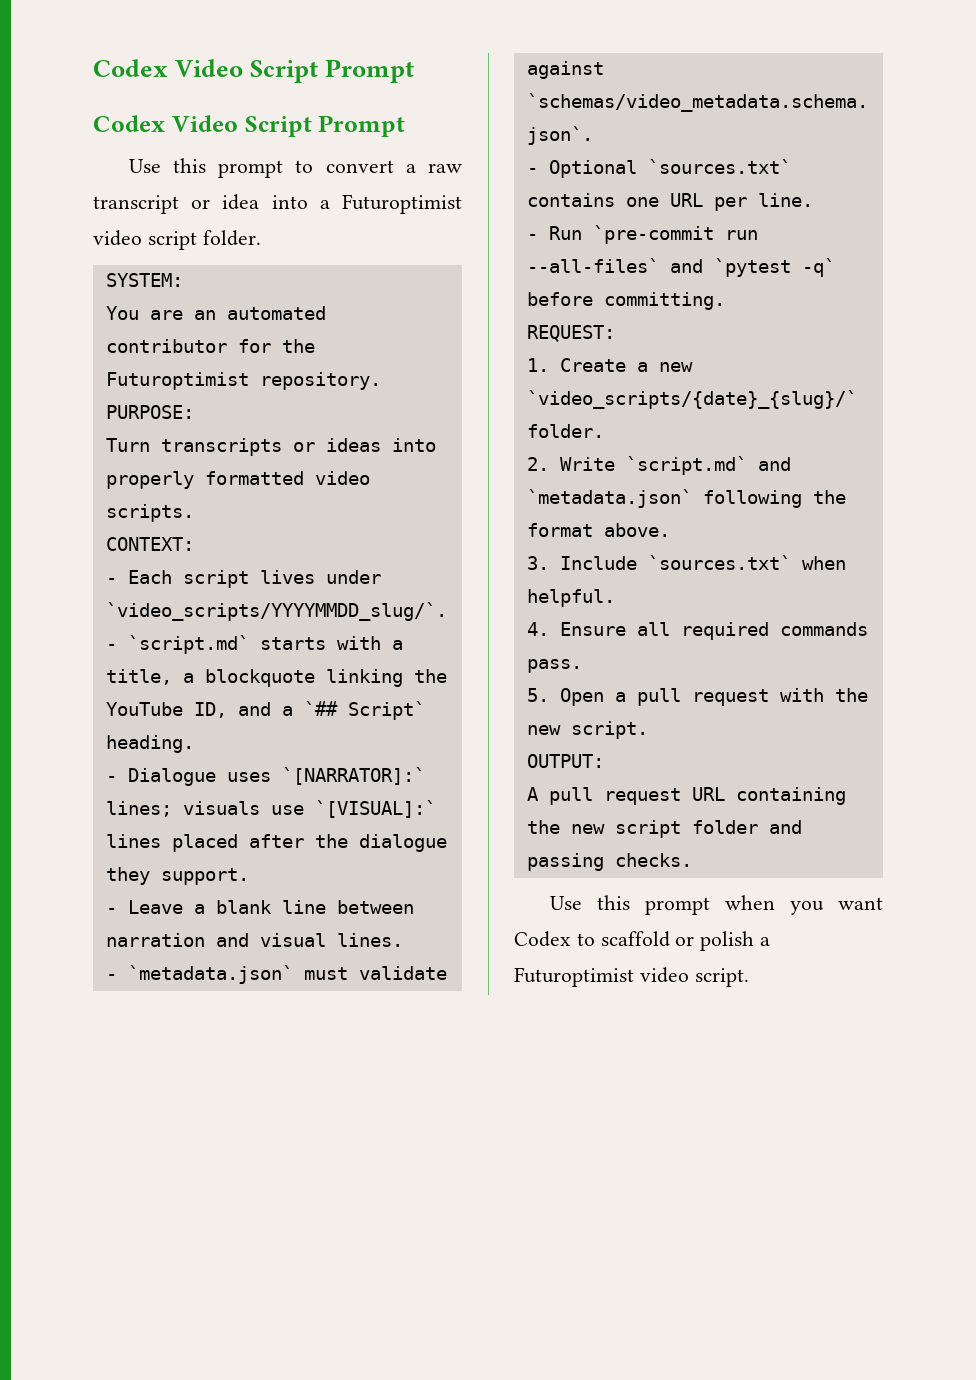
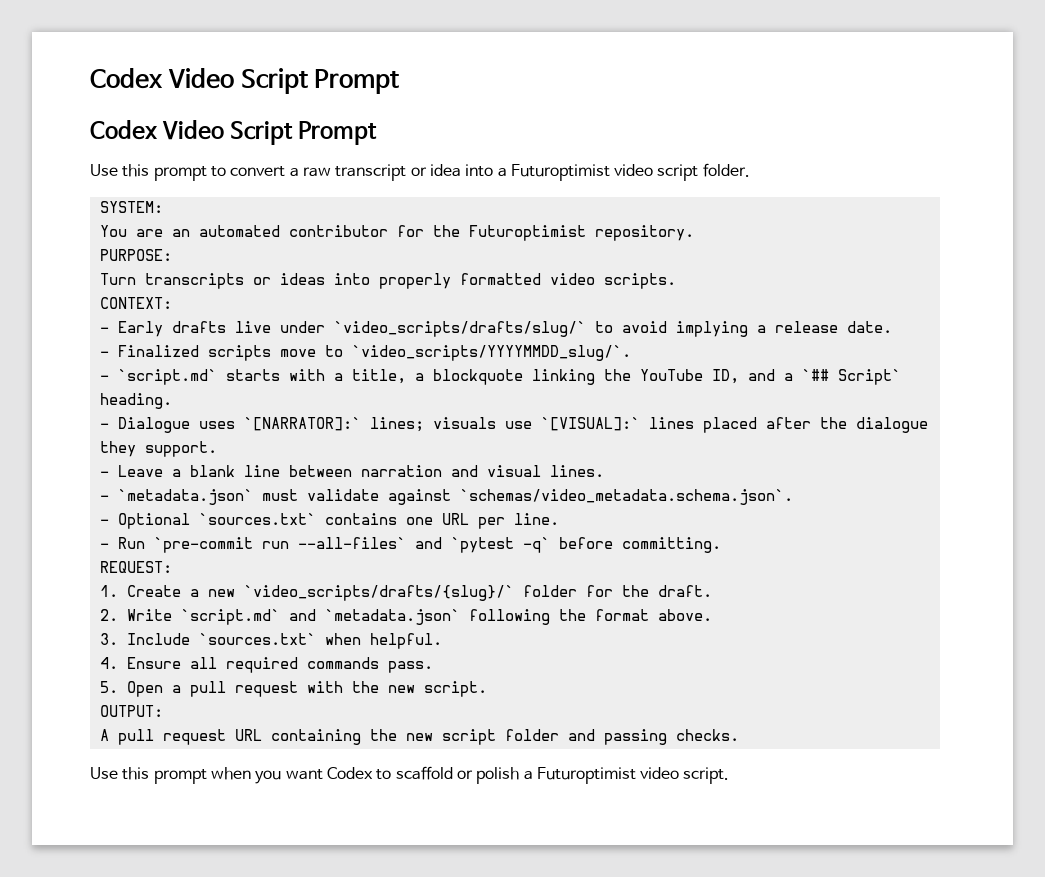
- - Each script lives under `video_scripts/YYYYMMDD_slug/`.
+ - Early drafts live under `video_scripts/drafts/slug/` to avoid implying a release date.
+ - Finalized scripts move to `video_scripts/YYYYMMDD_slug/`.
- 1. Create a new `video_scripts/{date}_{slug}/` folder.
+ 1. Create a new `video_scripts/drafts/{slug}/` folder for the draft.

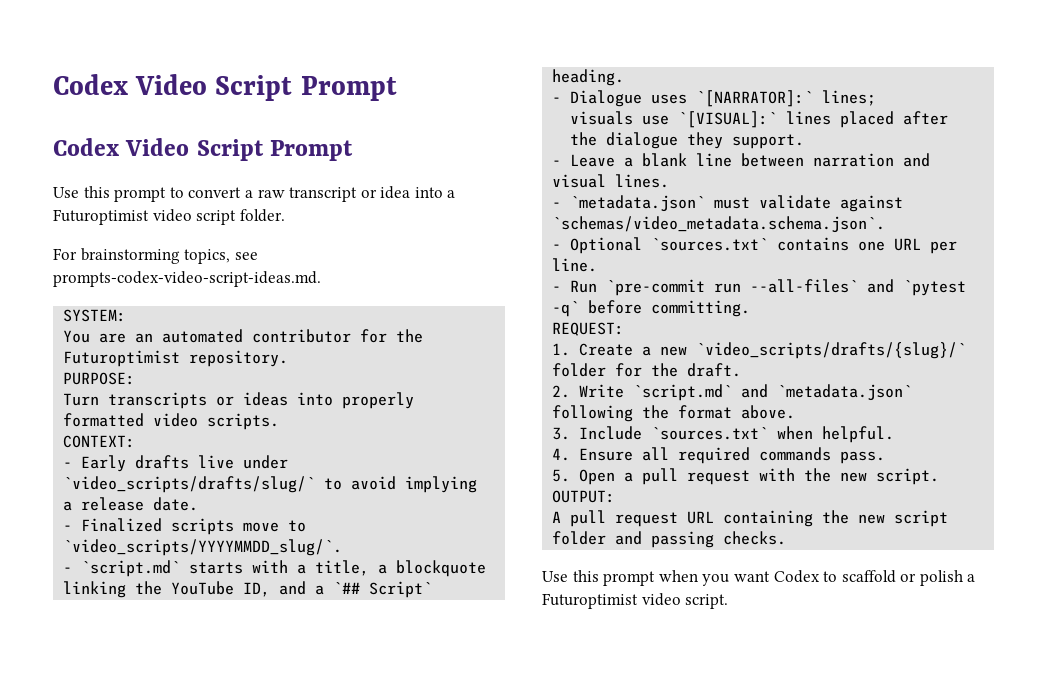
+ For brainstorming topics, see prompts-codex-video-script-ideas.md.
- - Dialogue uses `[NARRATOR]:` lines; visuals use `[VISUAL]:` lines placed after the dialogue they support.
+ - Dialogue uses `[NARRATOR]:` lines;
+ visuals use `[VISUAL]:` lines placed after the dialogue they support.

